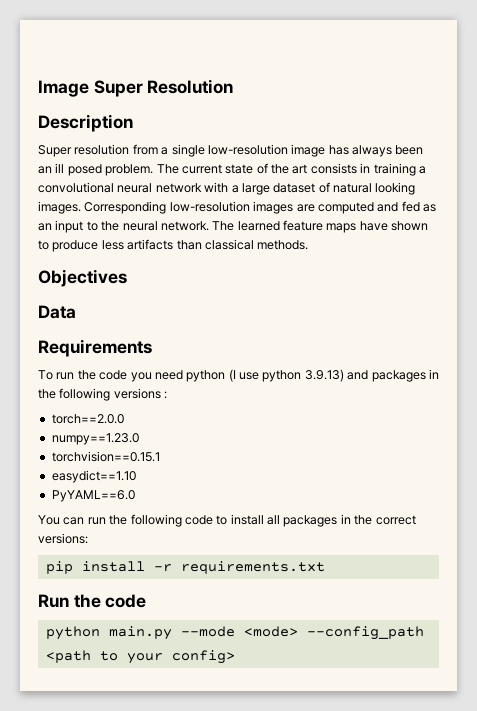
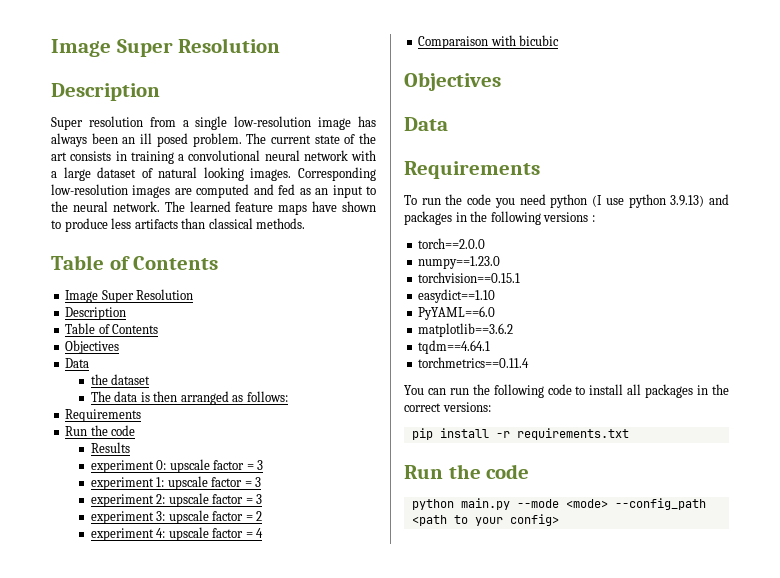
  The learned feature maps have shown to produce less artifacts than classical methods.
+ Table of Contents
+ Image Super Resolution
+ Description
+ Table of Contents
+ Objectives
+ Data
+ the dataset
+ The data is then arranged as follows:
+ Requirements
+ Run the code
+ Results
+ experiment 0: upscale factor = 3
+ experiment 1: upscale factor = 3
+ experiment 2: upscale factor = 3
+ experiment 3: upscale factor = 2
+ experiment 4: upscale factor = 4
+ Comparaison with bicubic
+ matplotlib==3.6.2
+ tqdm==4.64.1
+ torchmetrics==0.11.4

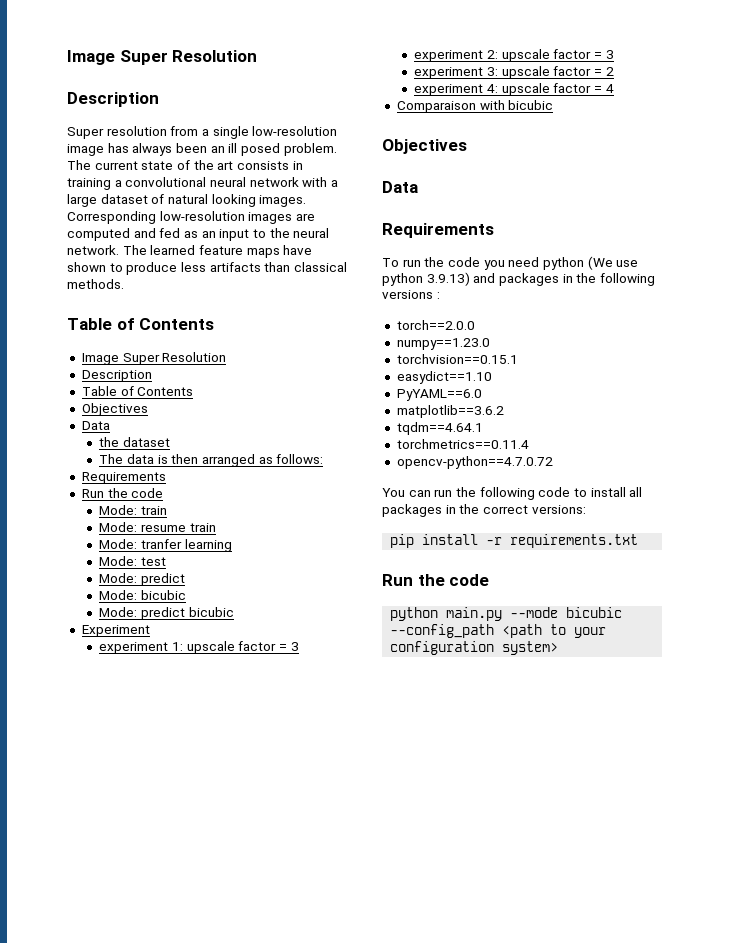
- Results
- experiment 0: upscale factor = 3
+ Mode: train
+ Mode: resume train
+ Mode: tranfer learning
+ Mode: test
+ Mode: predict
+ Mode: bicubic
+ Mode: predict bicubic
+ Experiment
- To run the code you need python (I use python 3.9.13) and packages in the following versions :
+ To run the code you need python (We use python 3.9.13) and packages in the following versions :
+ opencv-python==4.7.0.72
- python main.py --mode <mode> --config_path <path to your config>
+ python main.py --mode bicubic --config_path <path to your configuration system>

